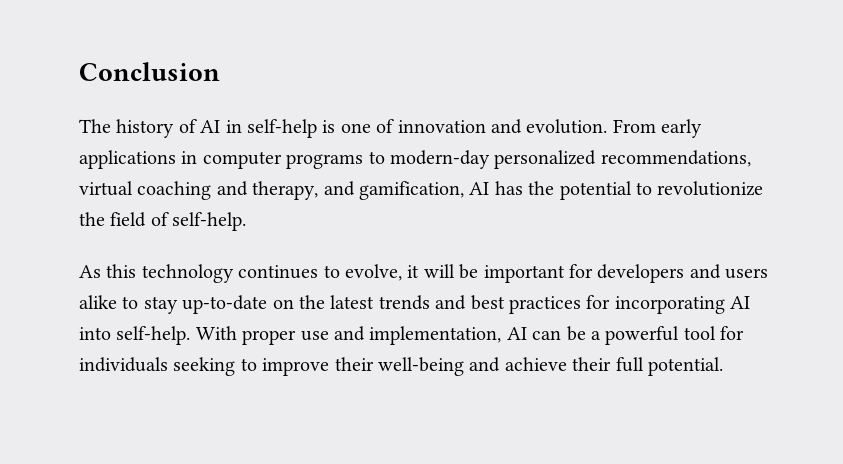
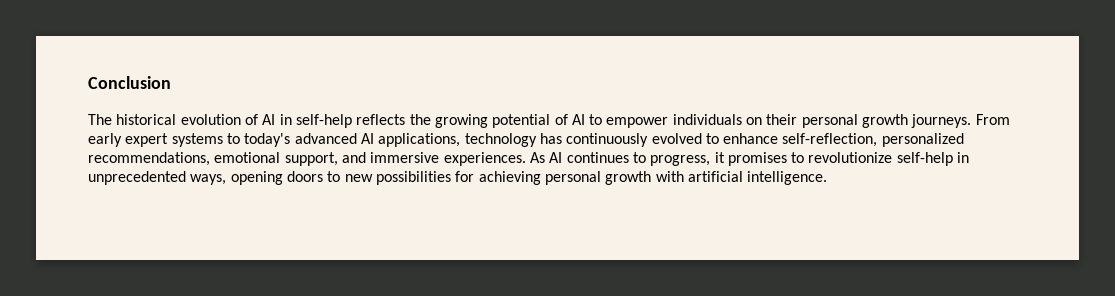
- The history of AI in self-help is one of innovation and evolution. From early applications in computer programs to modern-day personalized recommendations, virtual coaching and therapy, and gamification, AI has the potential to revolutionize the field of self-help.
- As this technology continues to evolve, it will be important for developers and users alike to stay up-to-date on the latest trends and best practices for incorporating AI into self-help. With proper use and implementation, AI can be a powerful tool for individuals seeking to improve their well-being and achieve their full potential.
+ The historical evolution of AI in self-help reflects the growing potential of AI to empower individuals on their personal growth journeys. From early expert systems to today's advanced AI applications, technology has continuously evolved to enhance self-reflection, personalized recommendations, emotional support, and immersive experiences. As AI continues to progress, it promises to revolutionize self-help in unprecedented ways, opening doors to new possibilities for achieving personal growth with artificial intelligence.

